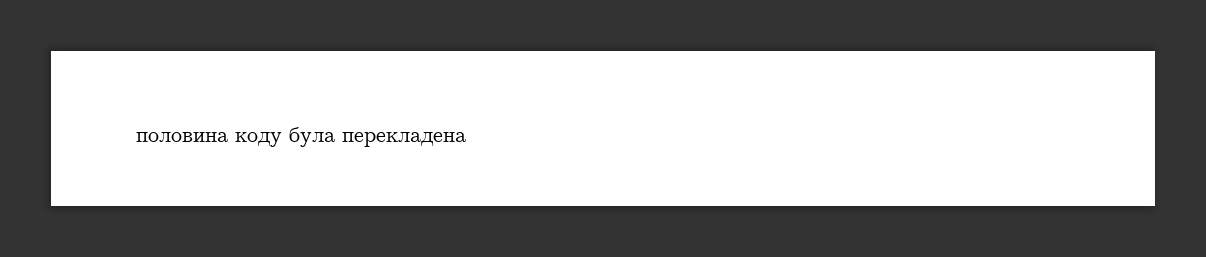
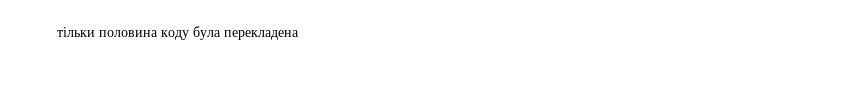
- половина коду була перекладена
+ тільки половина коду була перекладена

